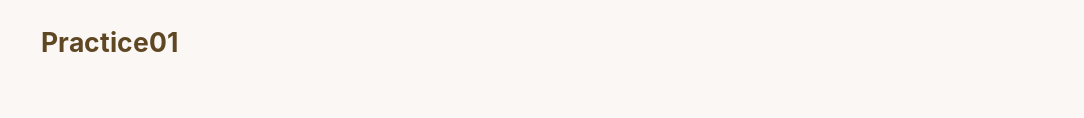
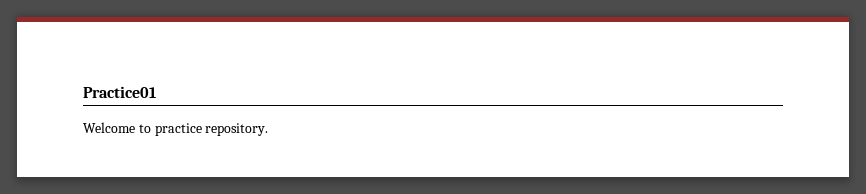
+ Welcome to practice repository.

